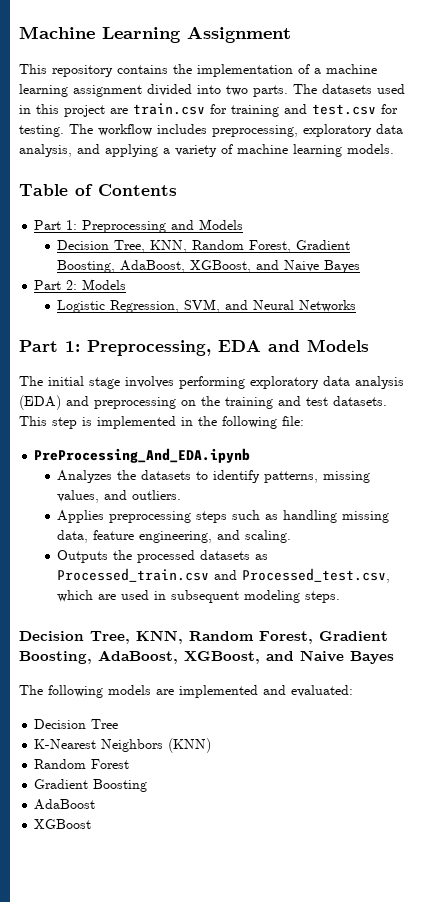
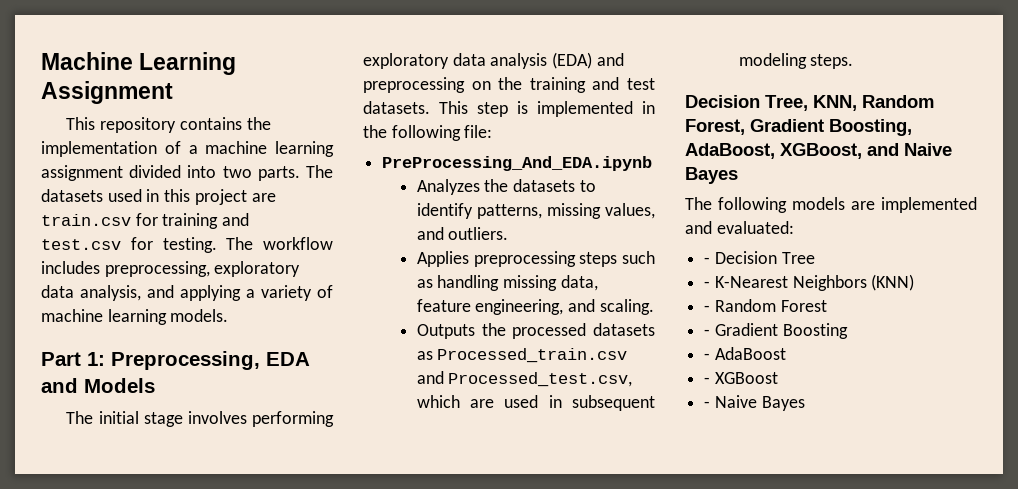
- Table of Contents
- Part 1: Preprocessing and Models
- Decision Tree, KNN, Random Forest, Gradient Boosting, AdaBoost, XGBoost, and Naive Bayes
- Part 2: Models
- Logistic Regression, SVM, and Neural Networks
- Decision Tree
+ - Decision Tree
- K-Nearest Neighbors (KNN)
+ - K-Nearest Neighbors (KNN)
- Random Forest
+ - Random Forest
- Gradient Boosting
+ - Gradient Boosting
- AdaBoost
+ - AdaBoost
- XGBoost
+ - XGBoost
+ - Naive Bayes

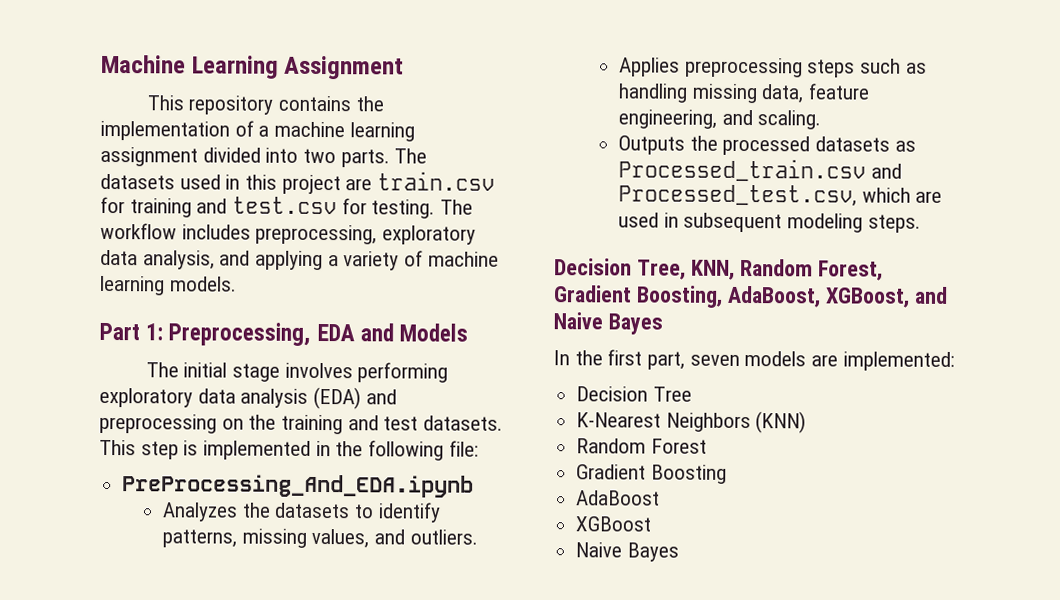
- The following models are implemented and evaluated:
- - Decision Tree
+ In the first part, seven models are implemented:
+ Decision Tree
- - K-Nearest Neighbors (KNN)
+ K-Nearest Neighbors (KNN)
- - Random Forest
+ Random Forest
- - Gradient Boosting
+ Gradient Boosting
- - AdaBoost
+ AdaBoost
- - XGBoost
- - Naive Bayes
+ XGBoost
+ Naive Bayes

